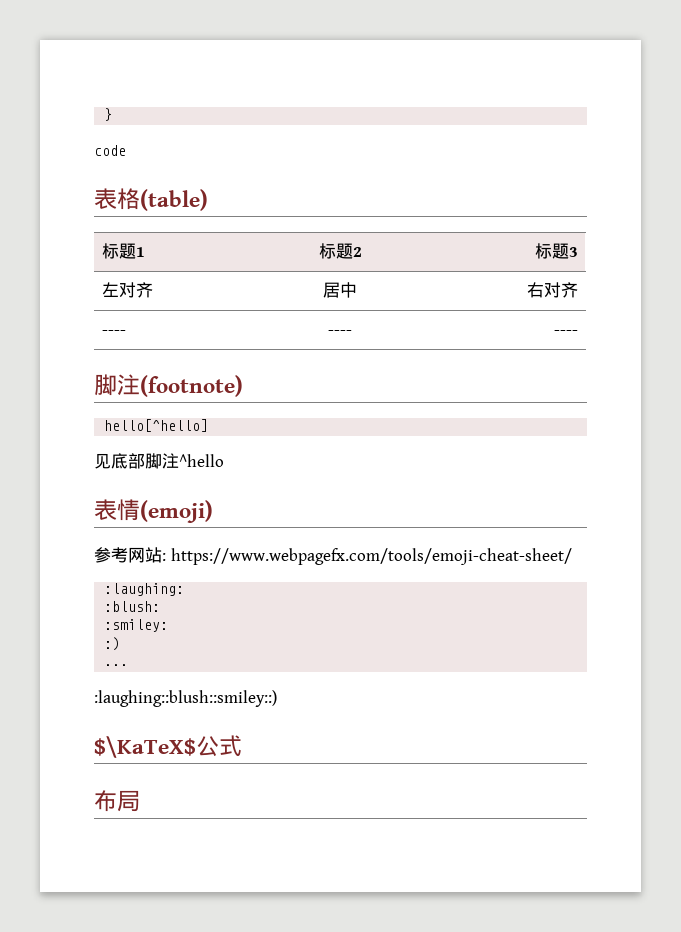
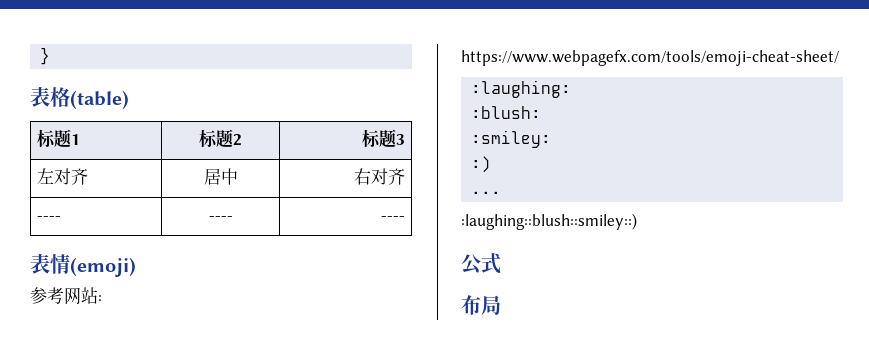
- code
- 脚注(footnote)
- hello[^hello]
- 见底部脚注^hello
- $\KaTeX$公式
+ 公式

